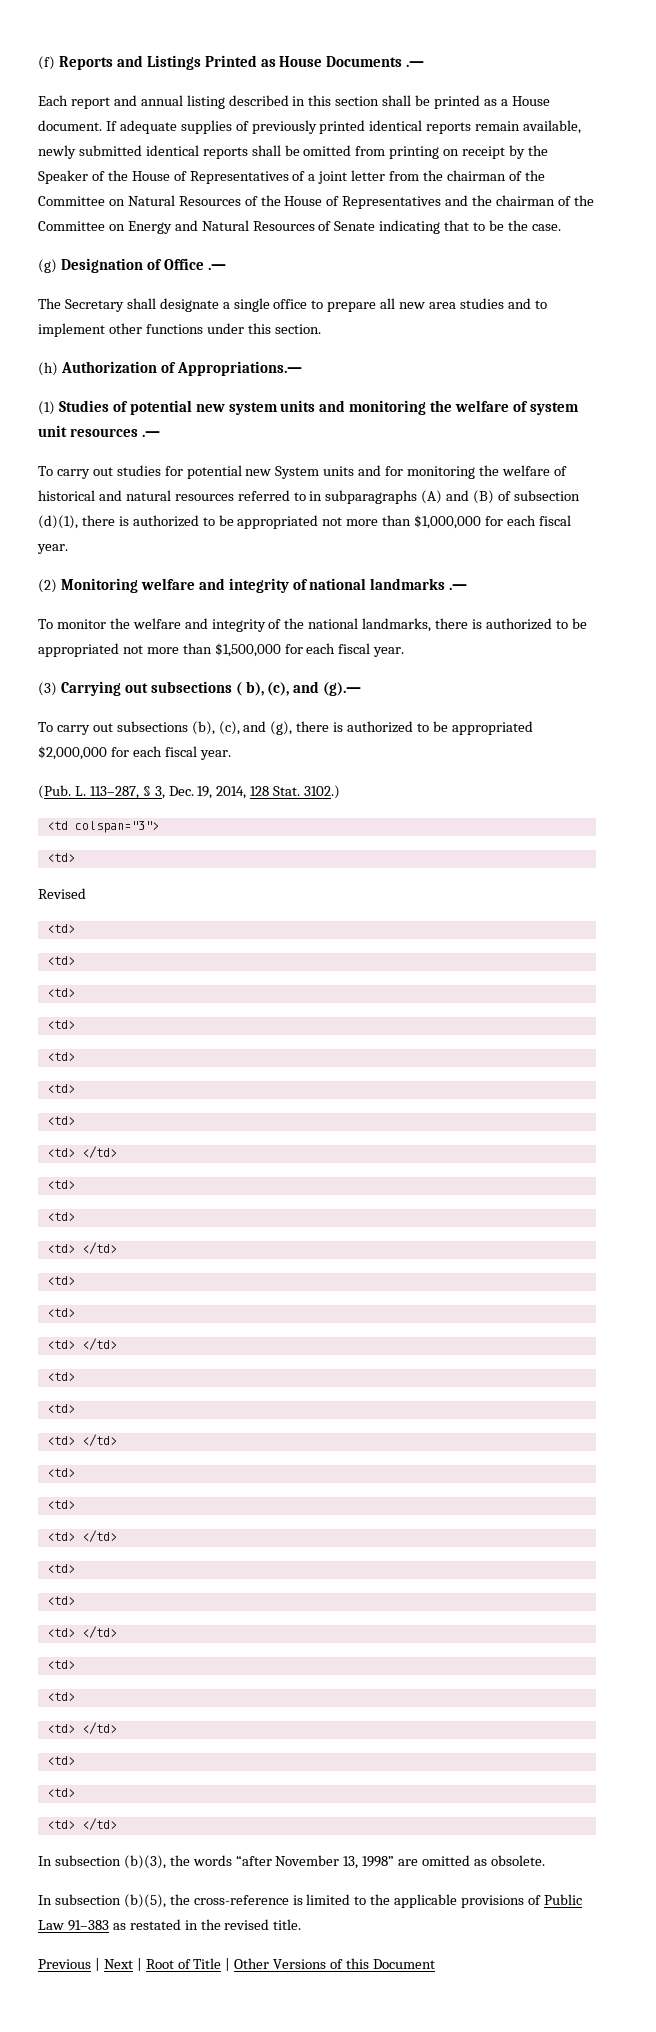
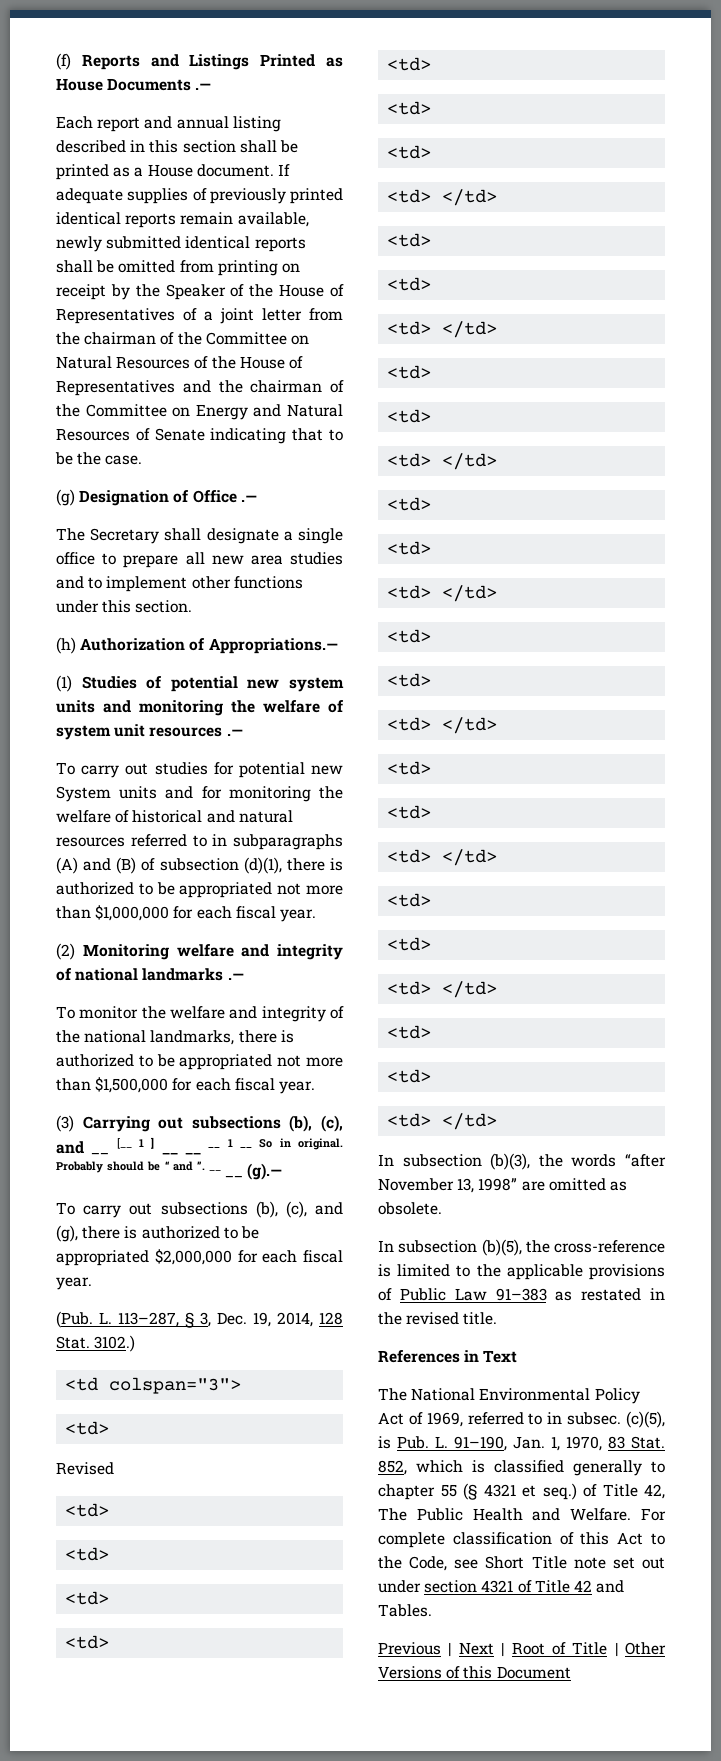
- (3) Carrying out subsections ( b), (c), and (g).—
+ (3) Carrying out subsections (b), (c), and __ [__ 1 ] __ __ __ 1 __ So in original. Probably should be “ and ”. __ __ (g).—
+ References in Text
+ The National Environmental Policy Act of 1969, referred to in subsec. (c)(5), is Pub. L. 91–190, Jan. 1, 1970, 83 Stat. 852, which is classified generally to chapter 55 (§ 4321 et seq.) of Title 42, The Public Health and Welfare. For complete classification of this Act to the Code, see Short Title note set out under section 4321 of Title 42 and Tables.

